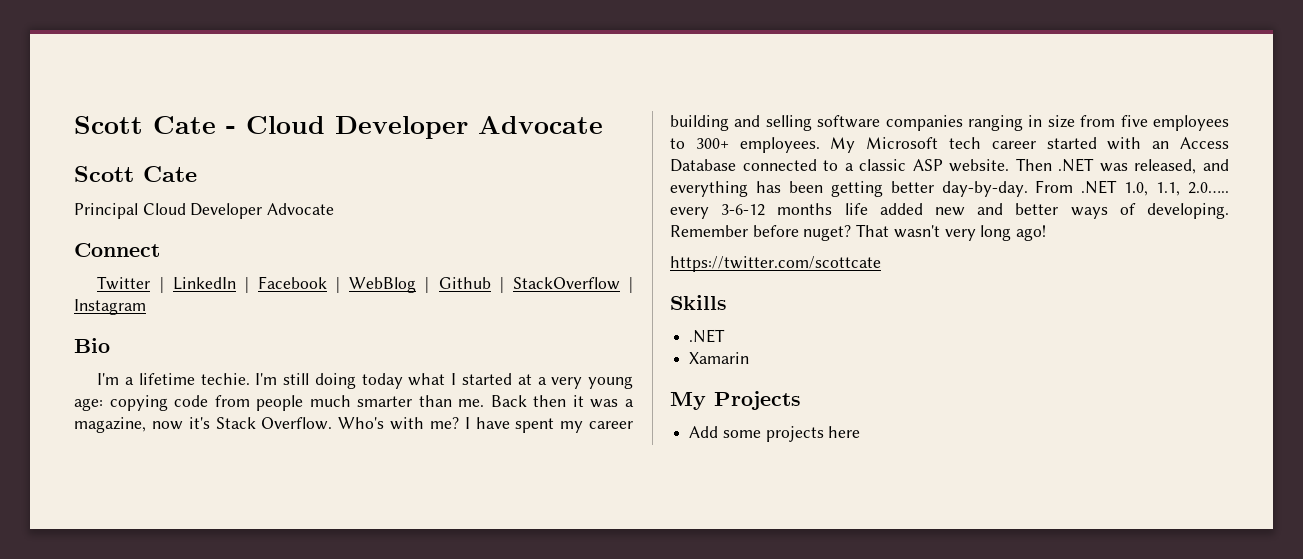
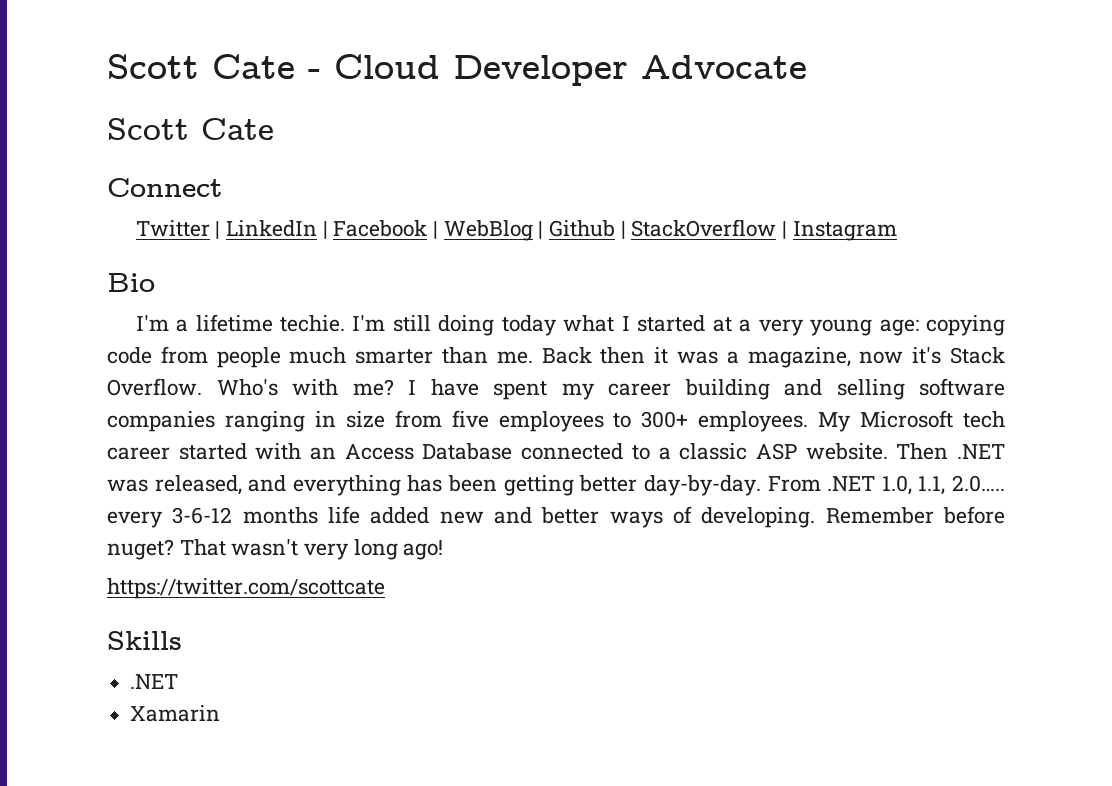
- Principal Cloud Developer Advocate
- My Projects
- Add some projects here

